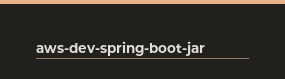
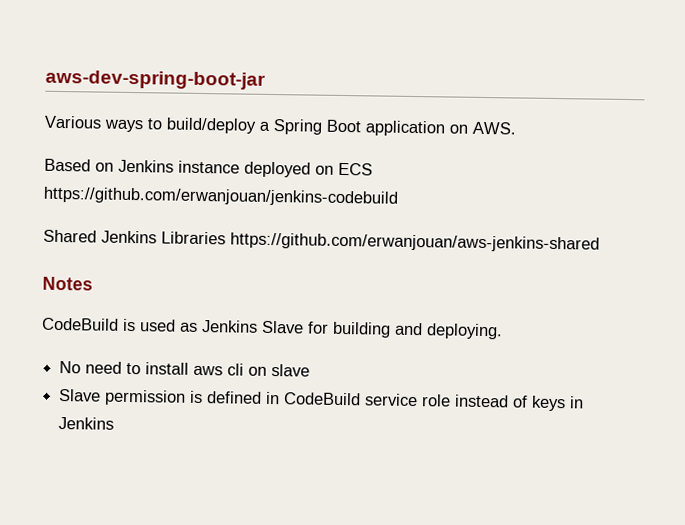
+ Various ways to build/deploy a Spring Boot application on AWS.
+ Based on Jenkins instance deployed on ECS https://github.com/erwanjouan/jenkins-codebuild
+ Shared Jenkins Libraries https://github.com/erwanjouan/aws-jenkins-shared
+ Notes
+ CodeBuild is used as Jenkins Slave for building and deploying.
+ No need to install aws cli on slave
+ Slave permission is defined in CodeBuild service role instead of keys in Jenkins

